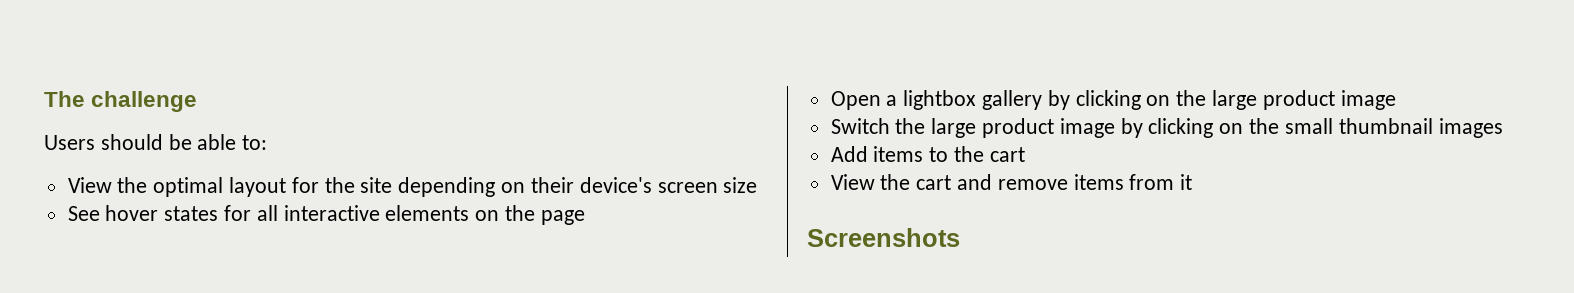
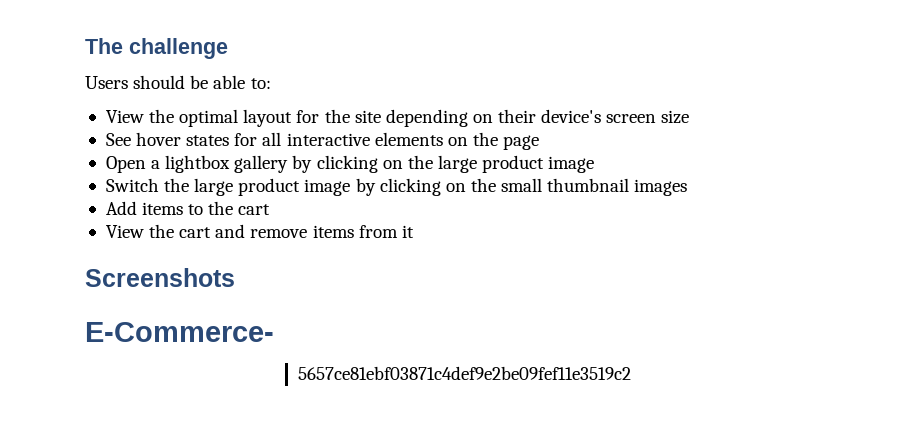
+ E-Commerce-
+ 5657ce81ebf03871c4def9e2be09fef11e3519c2

